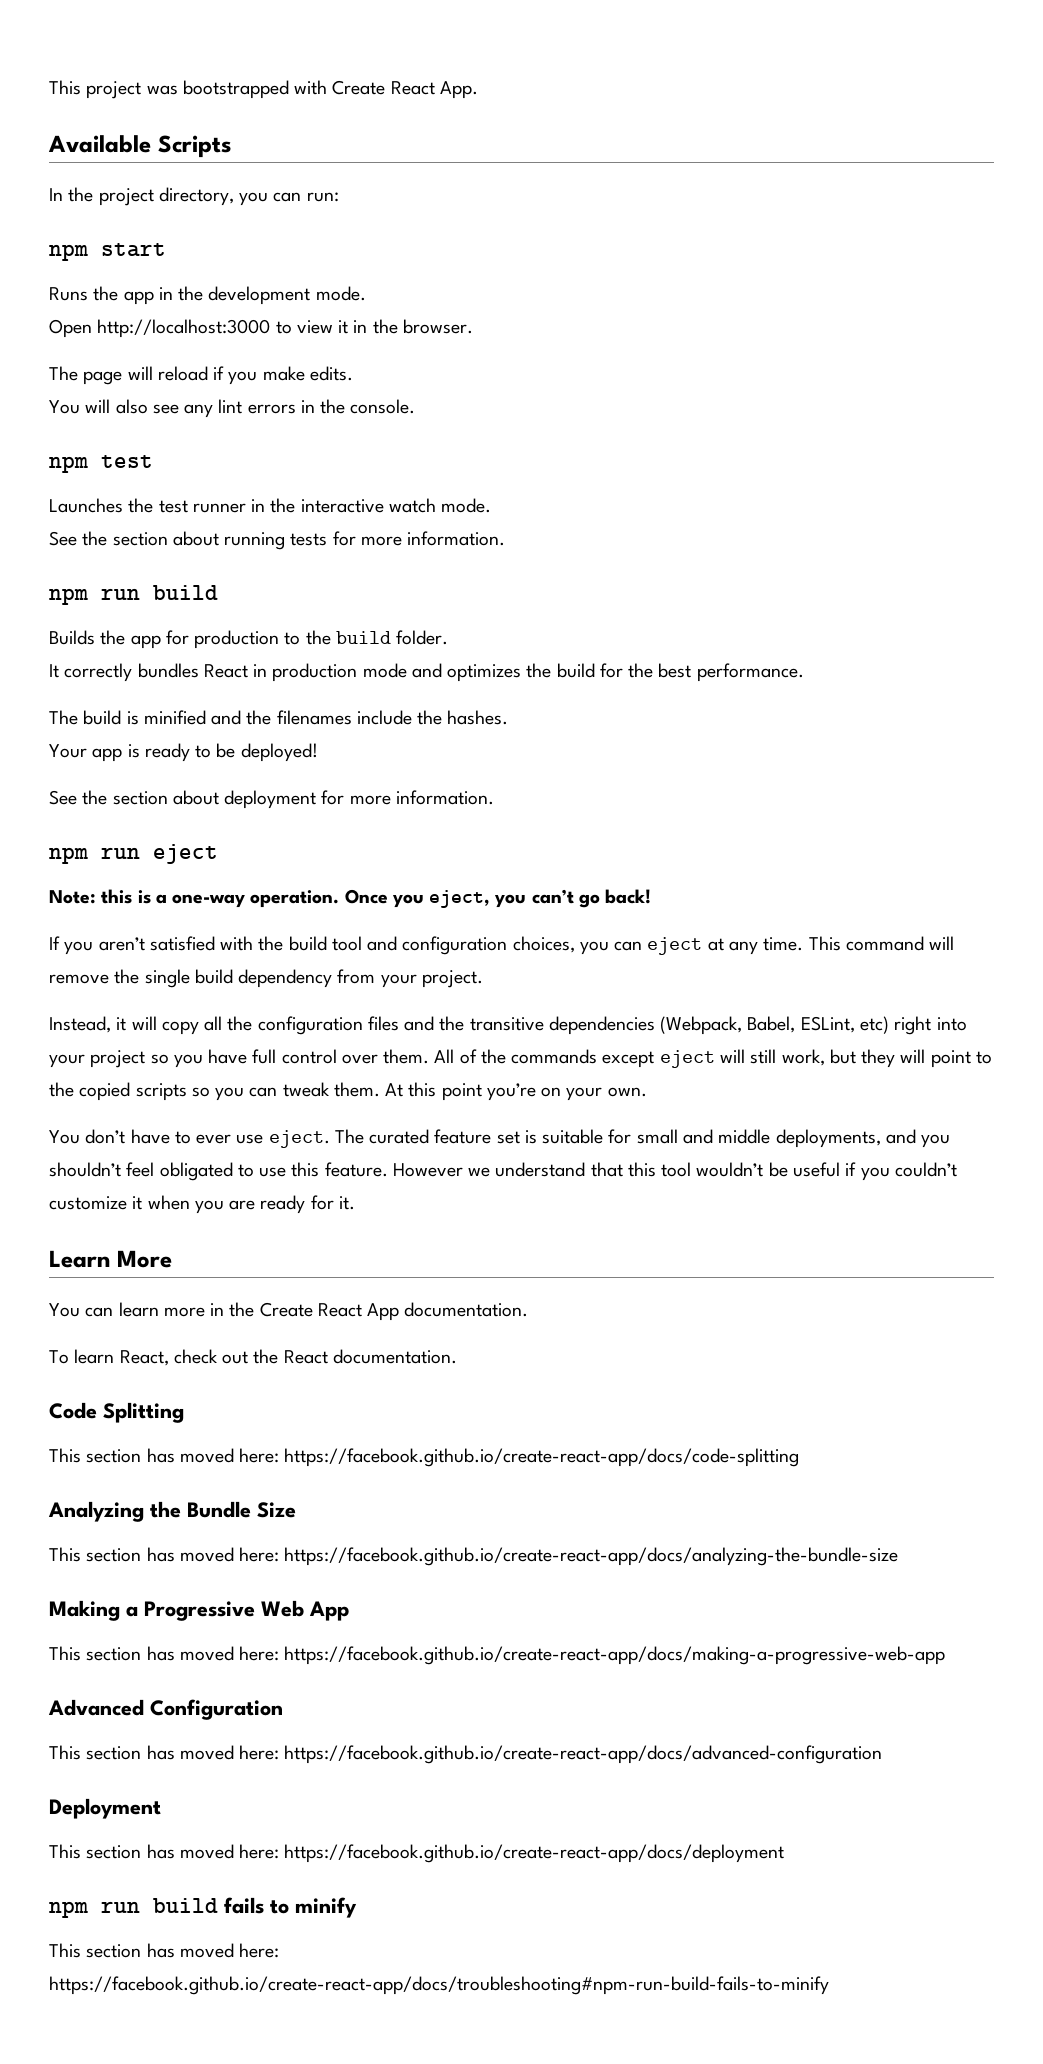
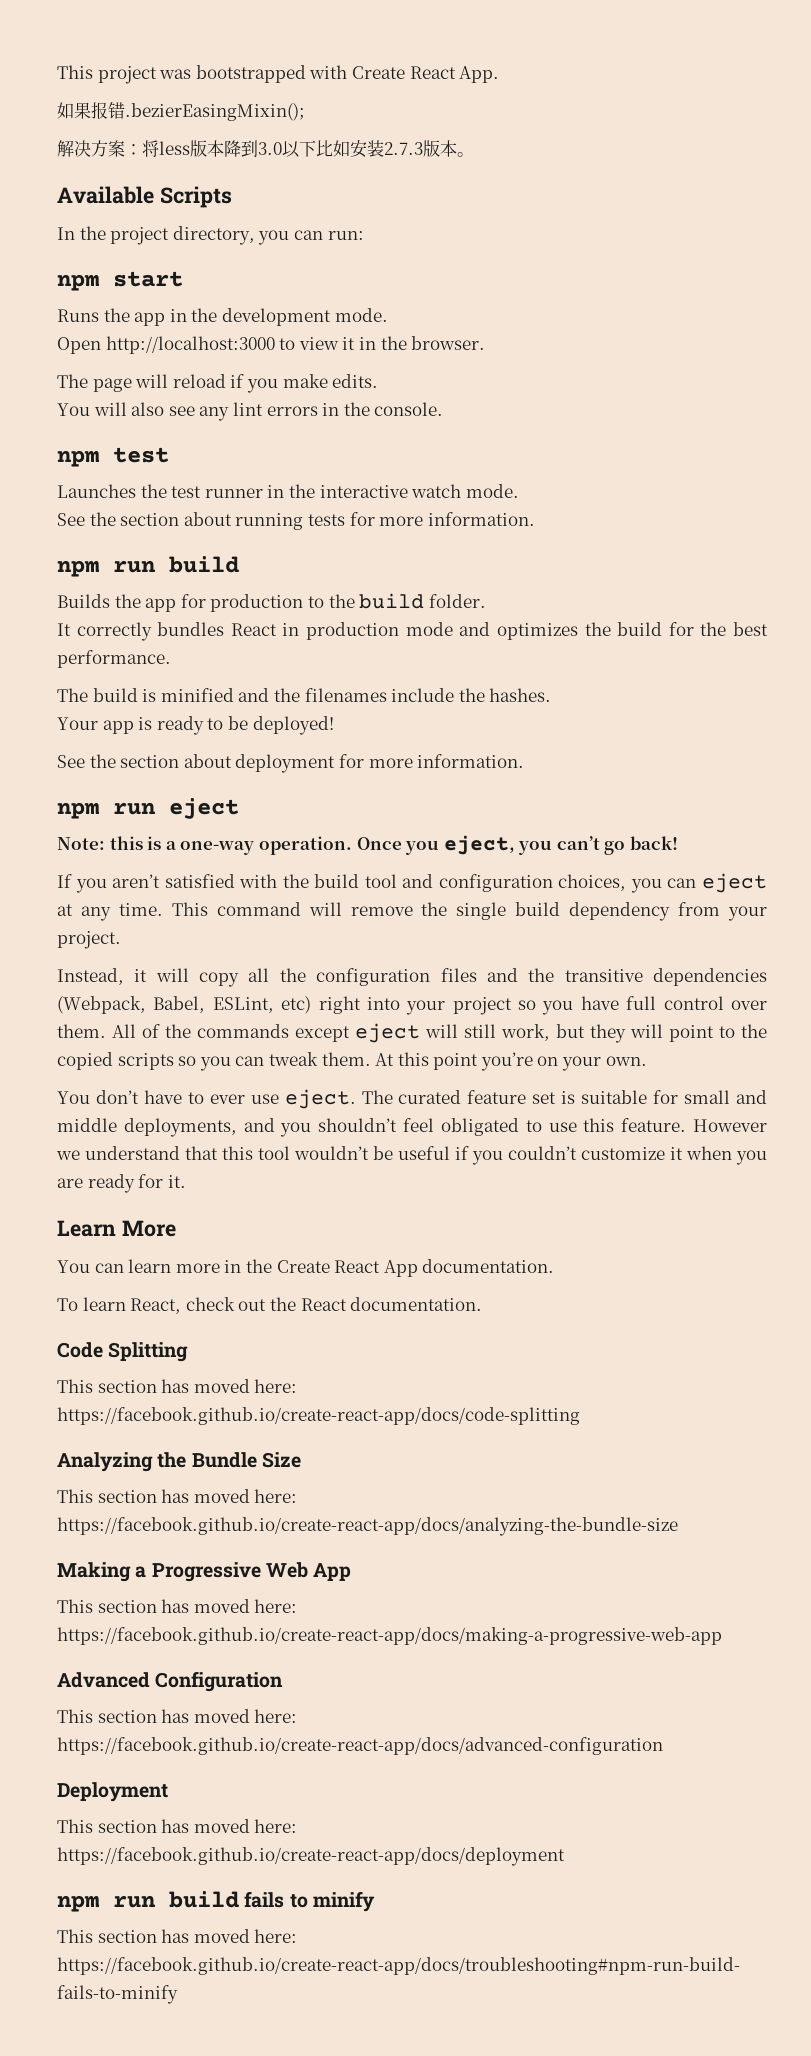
+ 如果报错.bezierEasingMixin();
+ 解决方案：将less版本降到3.0以下比如安装2.7.3版本。

